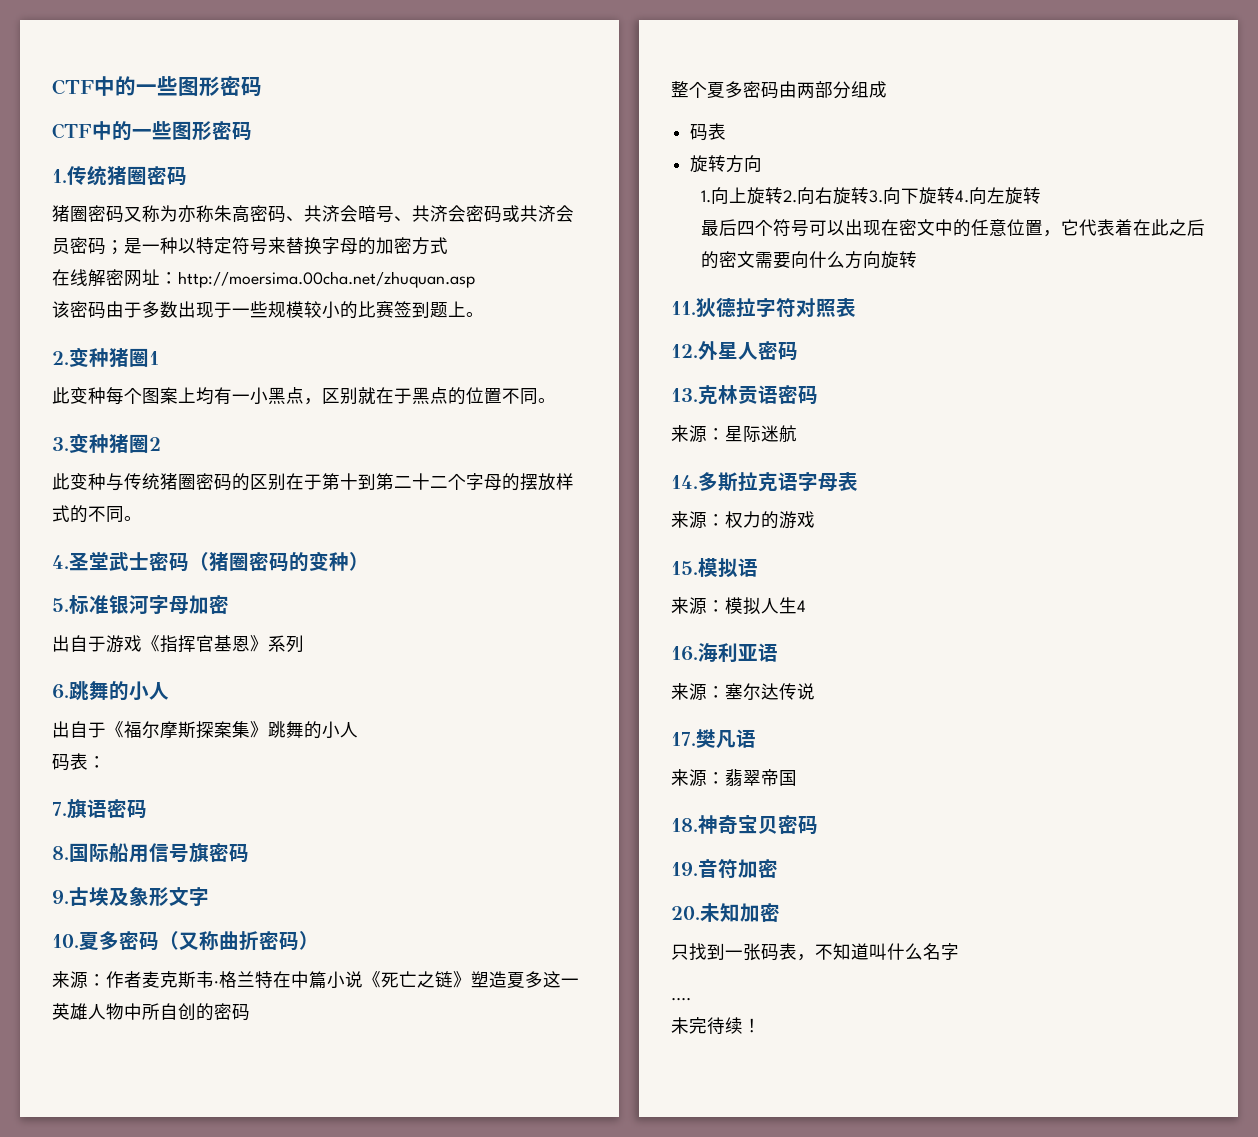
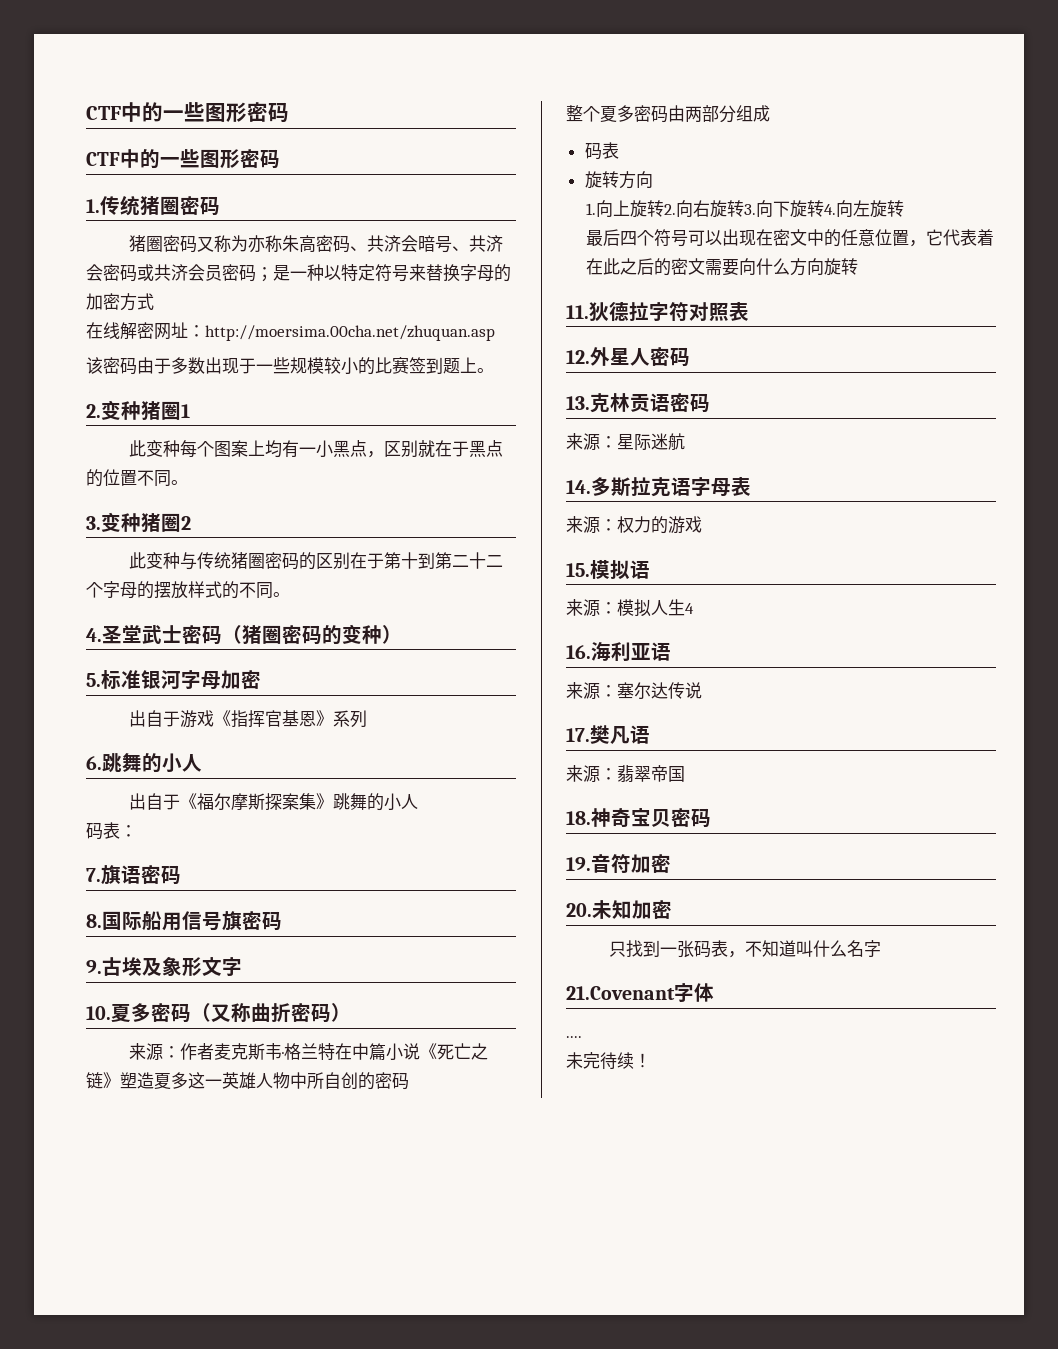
+ 21.Covenant字体

